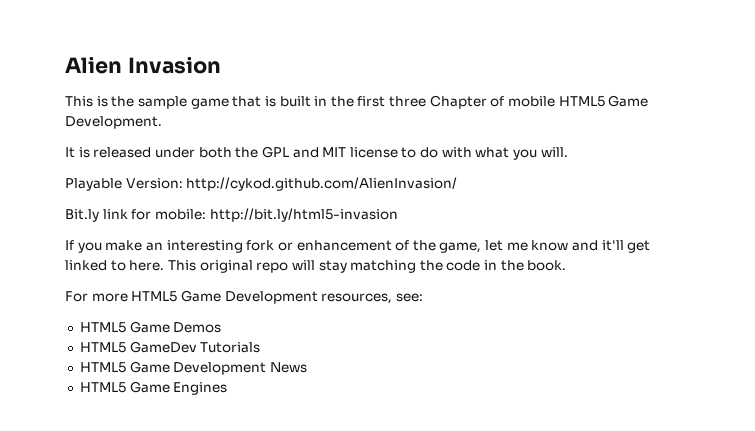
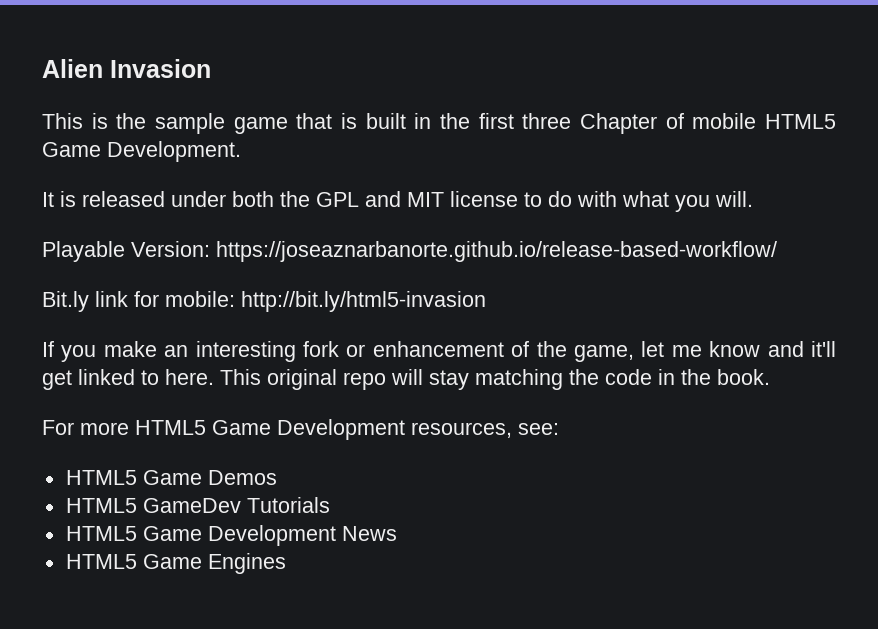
- Playable Version: http://cykod.github.com/AlienInvasion/
+ Playable Version: https://joseaznarbanorte.github.io/release-based-workflow/

